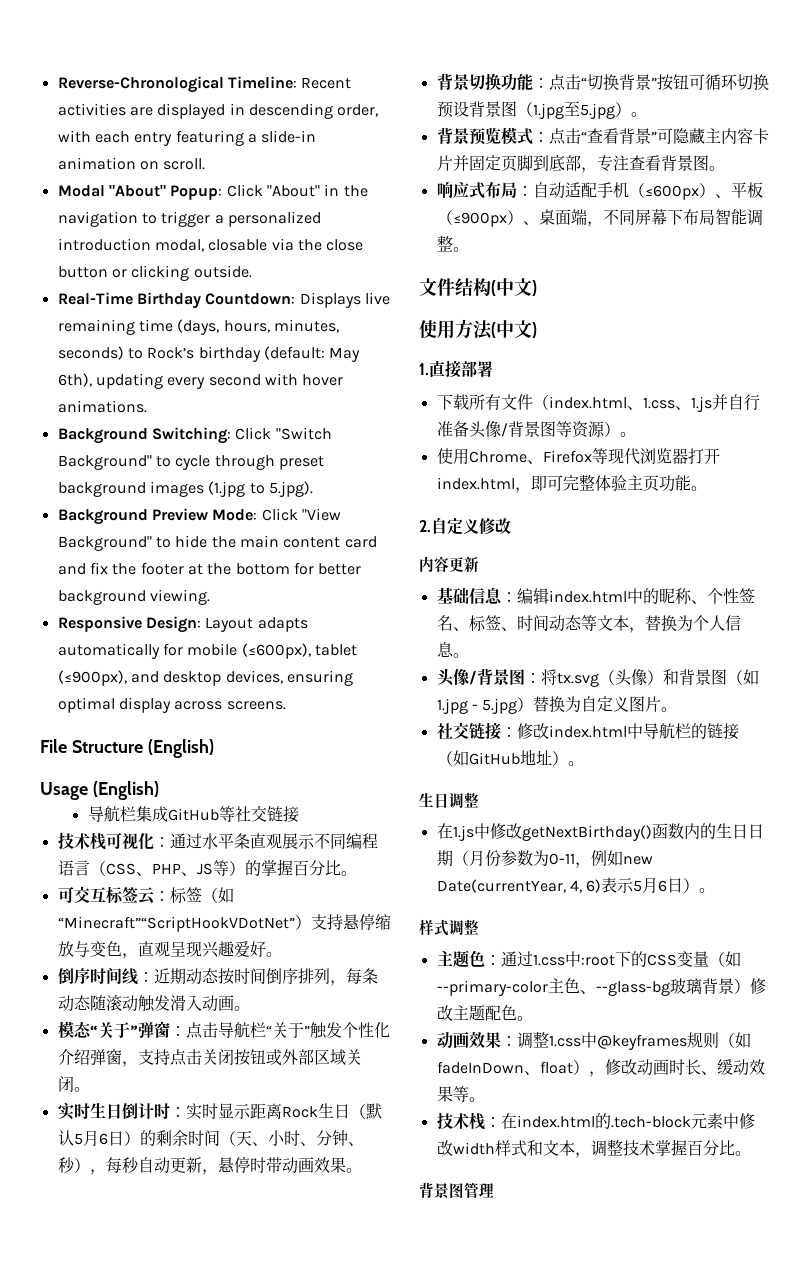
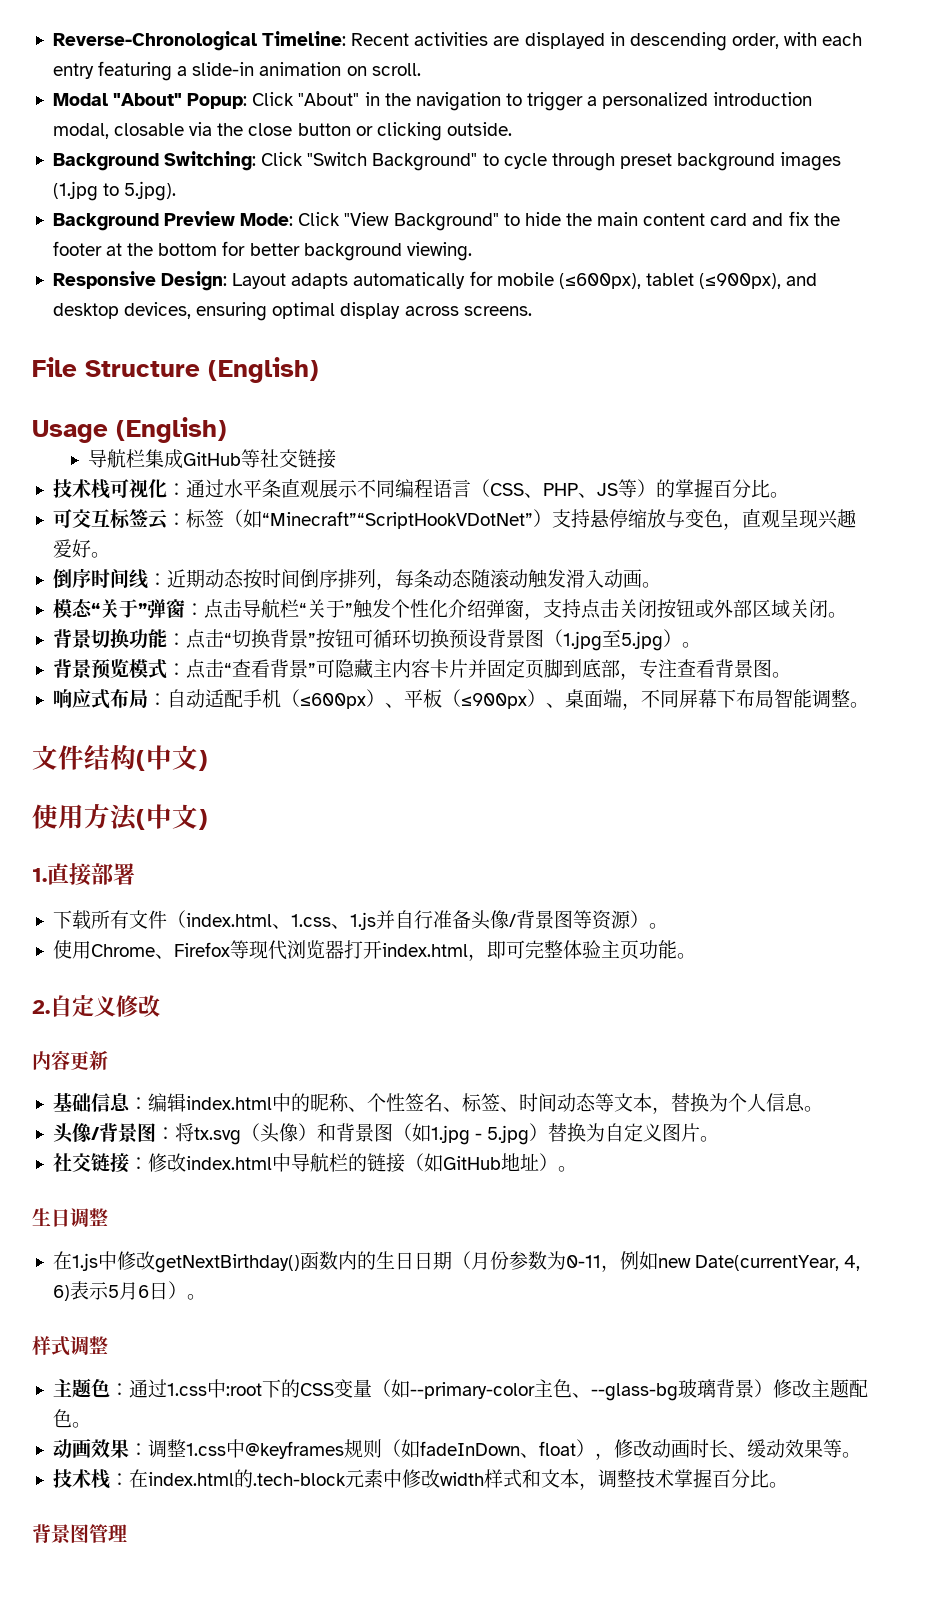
- Real-Time Birthday Countdown: Displays live remaining time (days, hours, minutes, seconds) to Rock’s birthday (default: May 6th), updating every second with hover animations.
- 实时生日倒计时：实时显示距离Rock生日（默认5月6日）的剩余时间（天、小时、分钟、秒），每秒自动更新，悬停时带动画效果。

